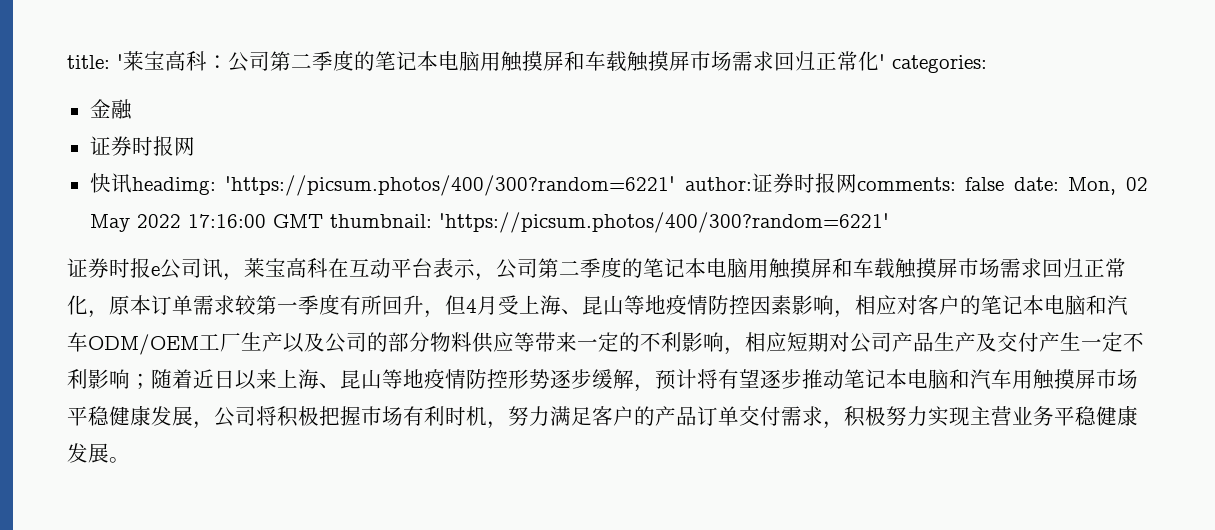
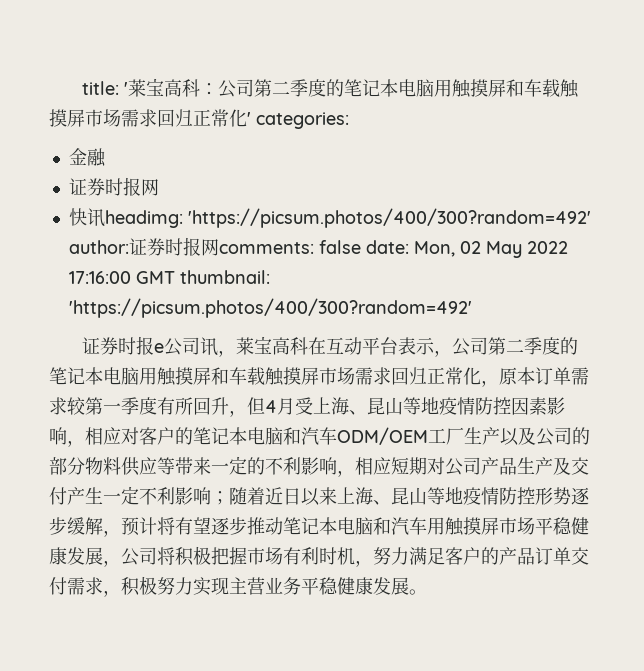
- 快讯headimg: 'https://picsum.photos/400/300?random=6221' author:证券时报网comments: false date: Mon, 02 May 2022 17:16:00 GMT thumbnail: 'https://picsum.photos/400/300?random=6221'
+ 快讯headimg: 'https://picsum.photos/400/300?random=492' author:证券时报网comments: false date: Mon, 02 May 2022 17:16:00 GMT thumbnail: 'https://picsum.photos/400/300?random=492'

